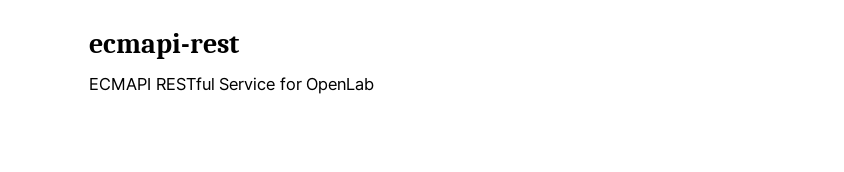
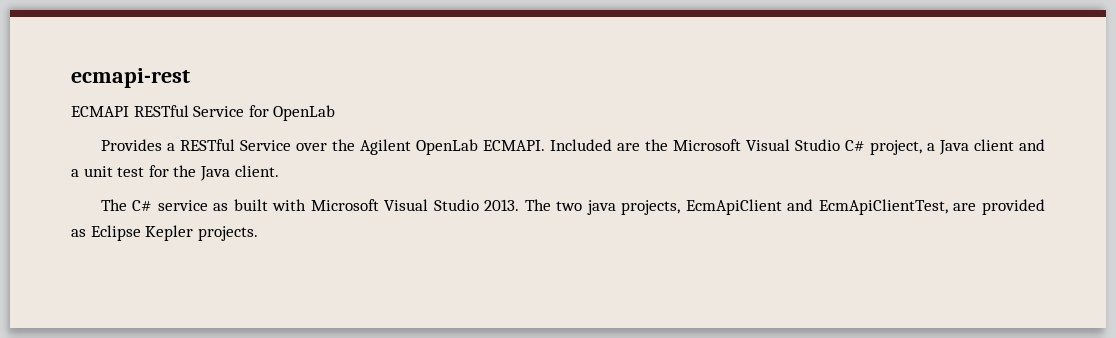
+ Provides a RESTful Service over the Agilent OpenLab ECMAPI. Included are the Microsoft Visual Studio C# project, a Java client and a unit test for the Java client.
+ The C# service as built with Microsoft Visual Studio 2013. The two java projects, EcmApiClient and EcmApiClientTest, are provided as Eclipse Kepler projects.

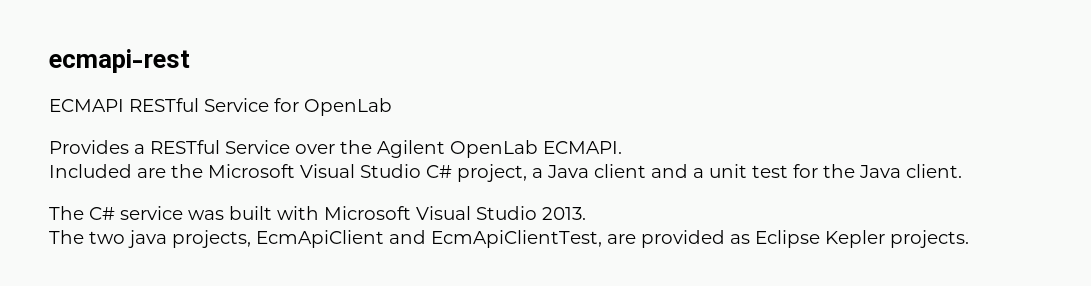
- Provides a RESTful Service over the Agilent OpenLab ECMAPI. Included are the Microsoft Visual Studio C# project, a Java client and a unit test for the Java client.
+ Provides a RESTful Service over the Agilent OpenLab ECMAPI.
+ Included are the Microsoft Visual Studio C# project, a Java client and a unit test for the Java client.
- The C# service as built with Microsoft Visual Studio 2013. The two java projects, EcmApiClient and EcmApiClientTest, are provided as Eclipse Kepler projects.
+ The C# service was built with Microsoft Visual Studio 2013.
+ The two java projects, EcmApiClient and EcmApiClientTest, are provided as Eclipse Kepler projects.

